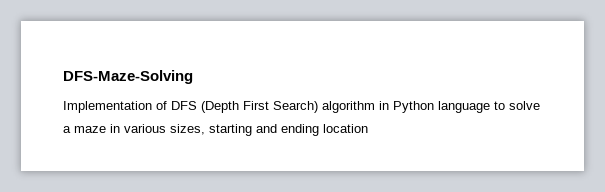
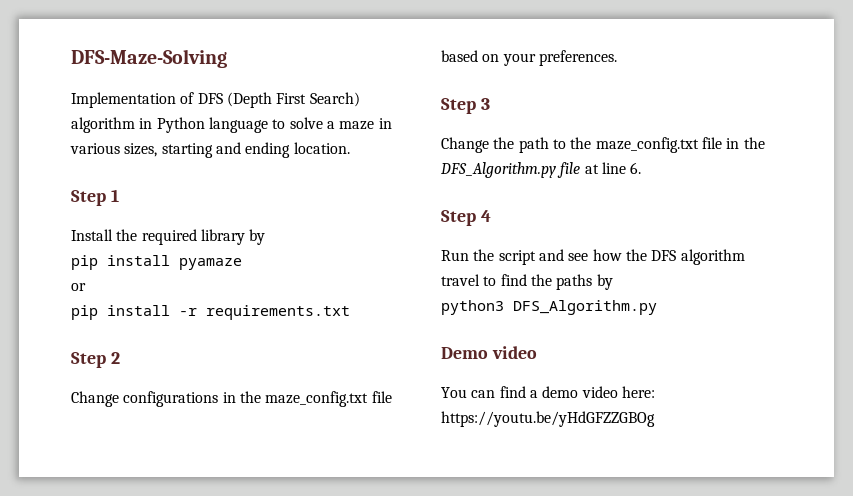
- Implementation of DFS (Depth First Search) algorithm in Python language to solve a maze in various sizes, starting and ending location
+ Implementation of DFS (Depth First Search) algorithm in Python language to solve a maze in various sizes, starting and ending location.
+ Step 1
+ Install the required library by
+ pip install pyamaze
+ or
+ pip install -r requirements.txt
+ Step 2
+ Change configurations in the maze_config.txt file based on your preferences.
+ Step 3
+ Change the path to the maze_config.txt file in the DFS_Algorithm.py file at line 6.
+ Step 4
+ Run the script and see how the DFS algorithm travel to find the paths by
+ python3 DFS_Algorithm.py
+ Demo video
+ You can find a demo video here: https://youtu.be/yHdGFZZGBOg

